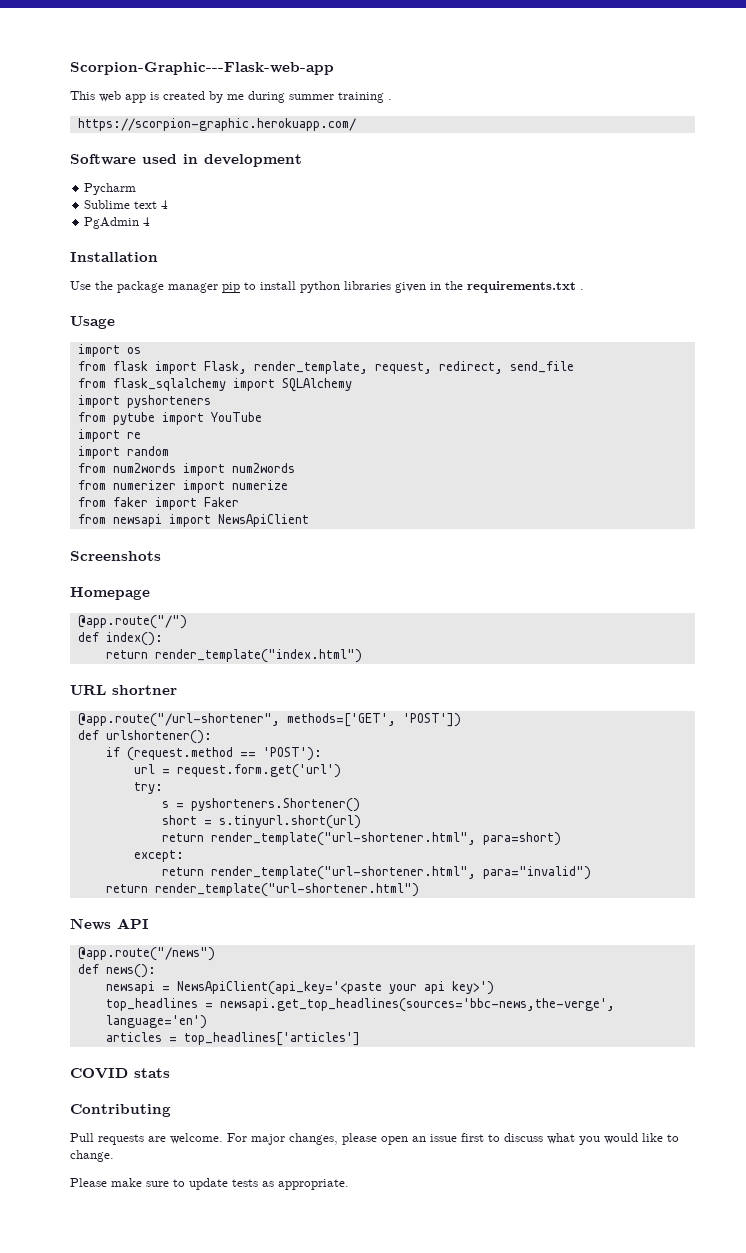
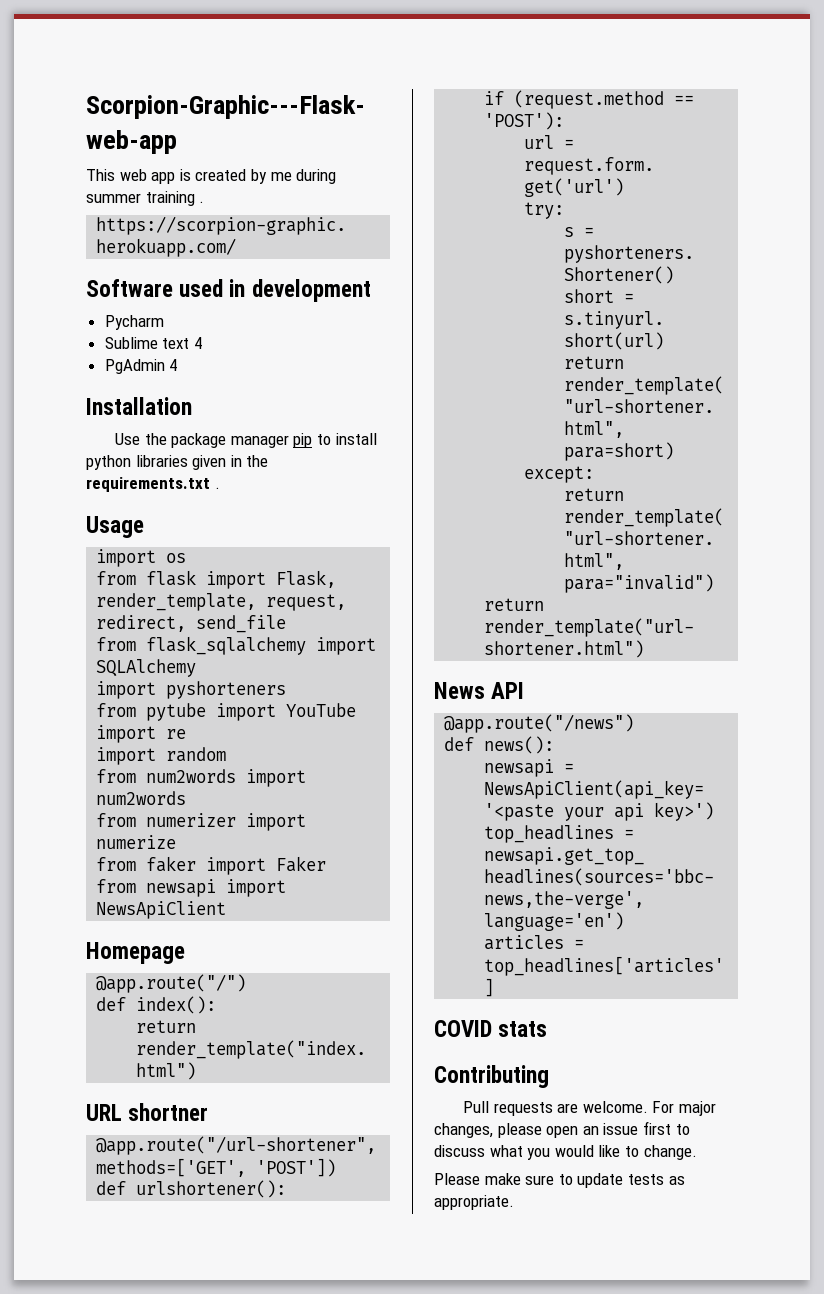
- Screenshots

